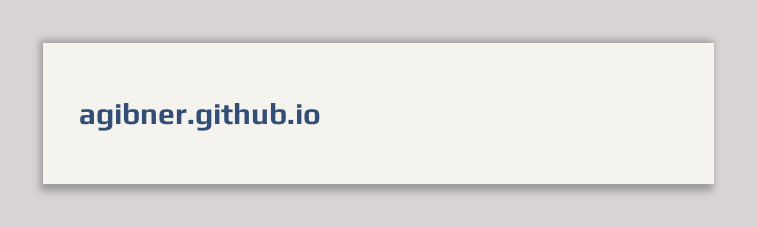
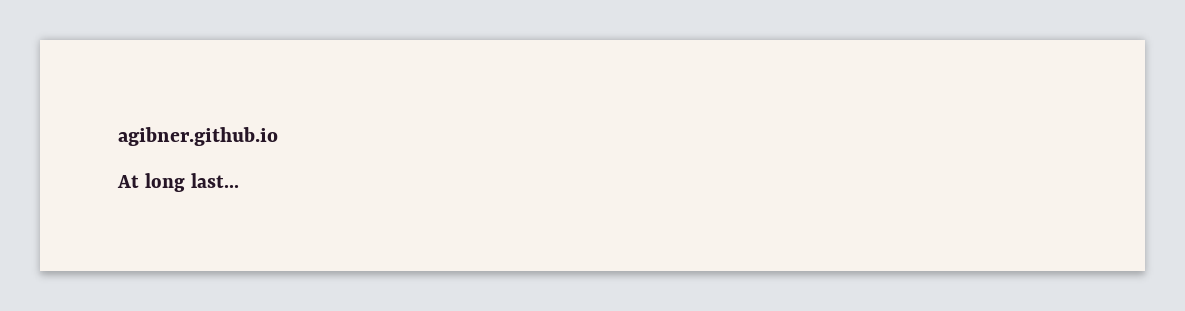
+ At long last...

